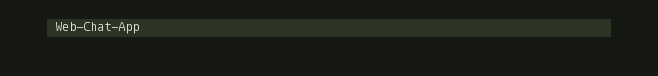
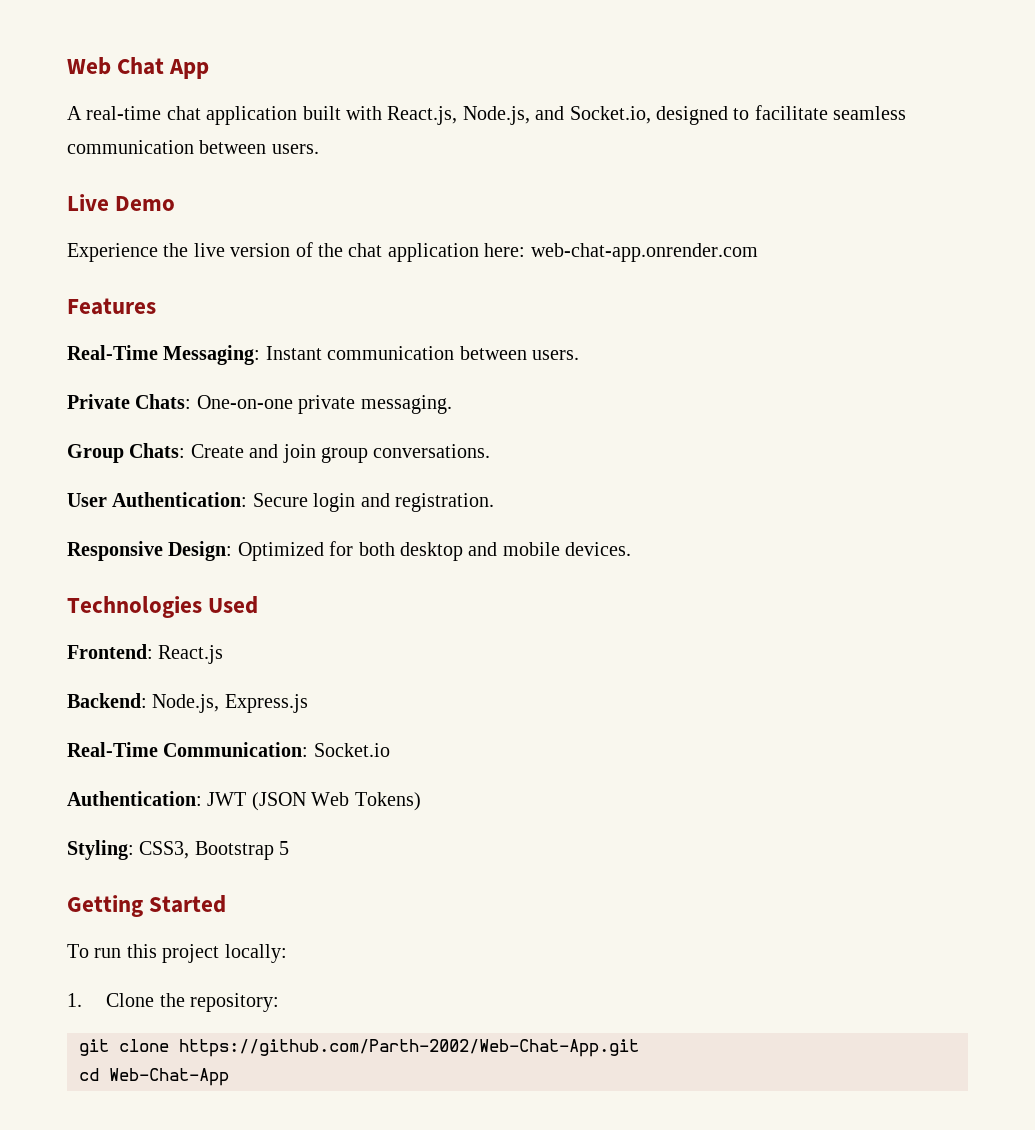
- Web-Chat-App
+ Web Chat App
+ A real-time chat application built with React.js, Node.js, and Socket.io, designed to facilitate seamless communication between users.
+ Live Demo
+ Experience the live version of the chat application here: web-chat-app.onrender.com
+ Features
+ Real-Time Messaging: Instant communication between users.
+ Private Chats: One-on-one private messaging.
+ Group Chats: Create and join group conversations.
+ User Authentication: Secure login and registration.
+ Responsive Design: Optimized for both desktop and mobile devices.
+ Technologies Used
+ Frontend: React.js
+ Backend: Node.js, Express.js
+ Real-Time Communication: Socket.io
+ Authentication: JWT (JSON Web Tokens)
+ Styling: CSS3, Bootstrap 5
+ Getting Started
+ To run this project locally:
+ 1. Clone the repository:
+ git clone https://github.com/Parth-2002/Web-Chat-App.git
+ cd Web-Chat-App

